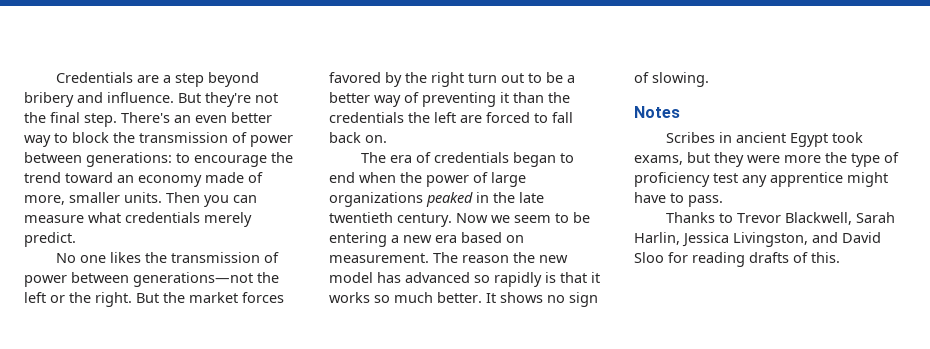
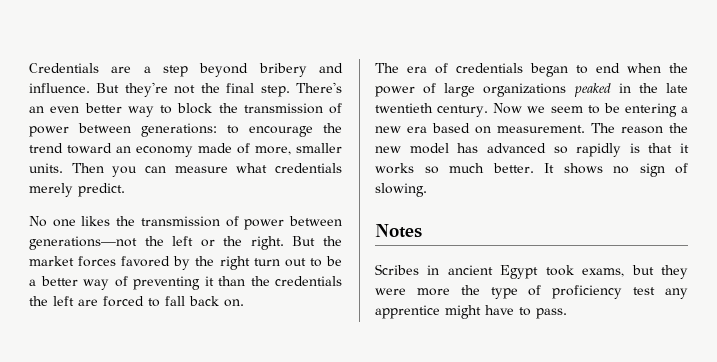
- Thanks to Trevor Blackwell, Sarah Harlin, Jessica Livingston, and David Sloo for reading drafts of this.

